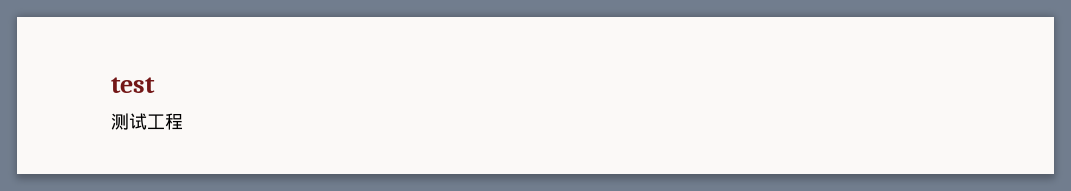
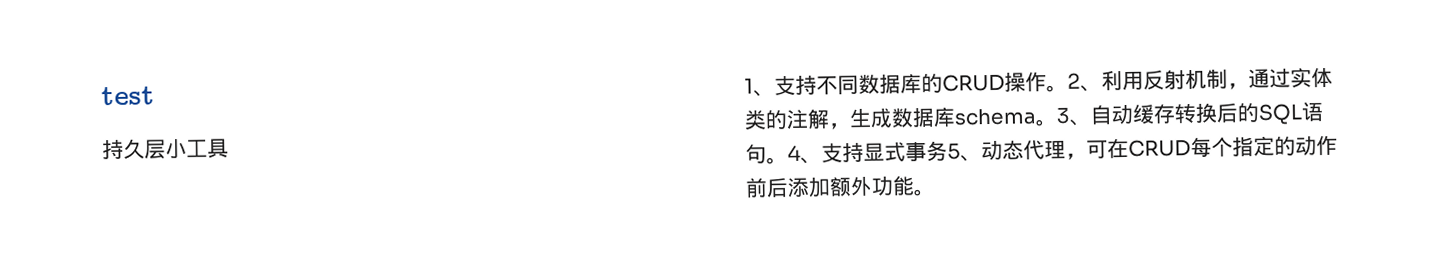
- 测试工程
+ 持久层小工具
+ 1、支持不同数据库的CRUD操作。2、利用反射机制，通过实体类的注解，生成数据库schema。3、自动缓存转换后的SQL语句。4、支持显式事务5、动态代理，可在CRUD每个指定的动作前后添加额外功能。

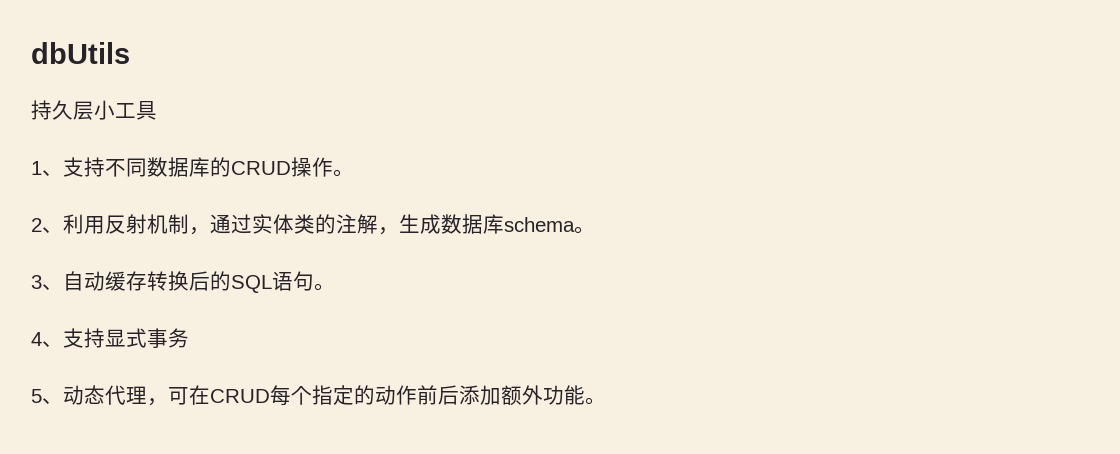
- test
+ dbUtils
- 1、支持不同数据库的CRUD操作。2、利用反射机制，通过实体类的注解，生成数据库schema。3、自动缓存转换后的SQL语句。4、支持显式事务5、动态代理，可在CRUD每个指定的动作前后添加额外功能。
+ 1、支持不同数据库的CRUD操作。
+ 2、利用反射机制，通过实体类的注解，生成数据库schema。
+ 3、自动缓存转换后的SQL语句。
+ 4、支持显式事务
+ 5、动态代理，可在CRUD每个指定的动作前后添加额外功能。

